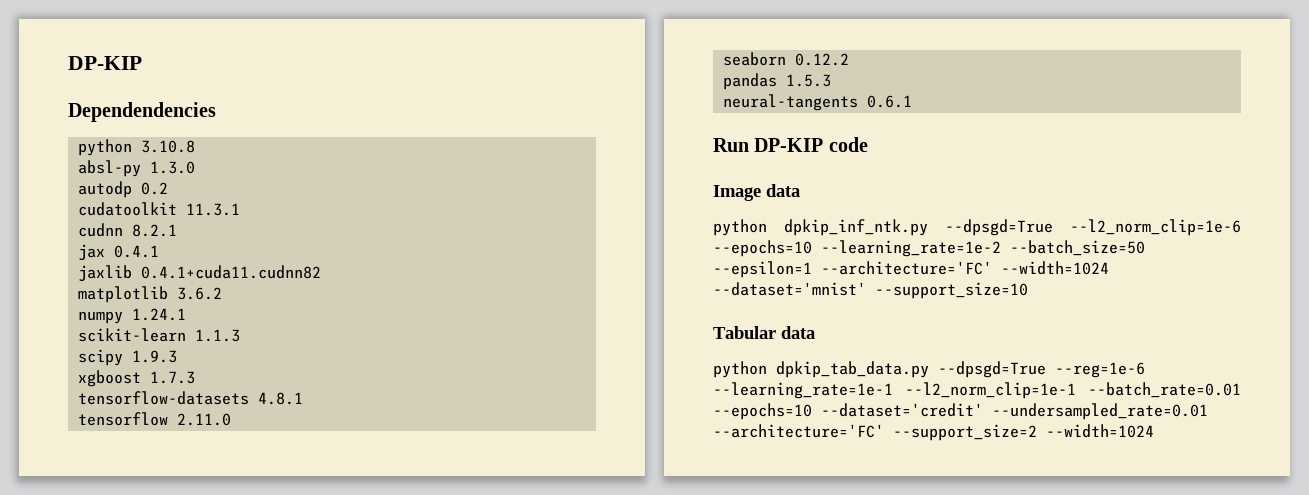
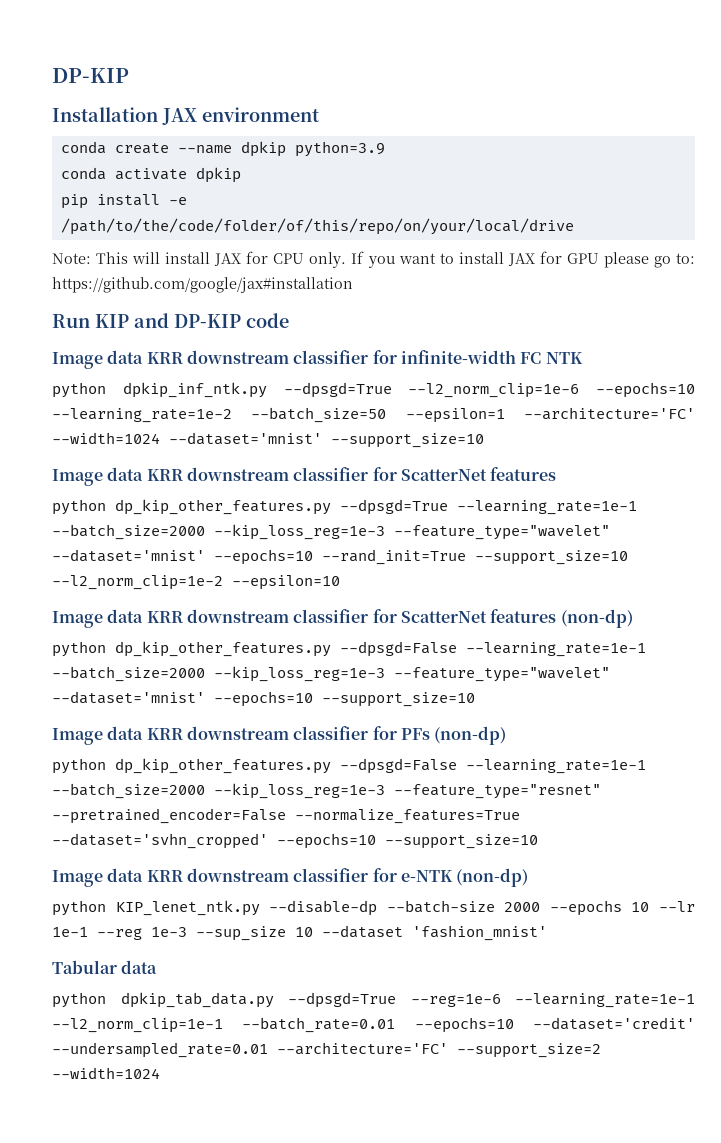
- Dependendencies
- python 3.10.8
- absl-py 1.3.0
- autodp 0.2
- cudatoolkit 11.3.1
- cudnn 8.2.1
- jax 0.4.1
- jaxlib 0.4.1+cuda11.cudnn82
- matplotlib 3.6.2
- numpy 1.24.1
- scikit-learn 1.1.3
- scipy 1.9.3
- xgboost 1.7.3
- tensorflow-datasets 4.8.1
- tensorflow 2.11.0
- seaborn 0.12.2
- pandas 1.5.3
- neural-tangents 0.6.1
+ Installation JAX environment
+ conda create --name dpkip python=3.9
+ conda activate dpkip
+ pip install -e /path/to/the/code/folder/of/this/repo/on/your/local/drive
+ Note: This will install JAX for CPU only. If you want to install JAX for GPU please go to: https://github.com/google/jax#installation
- Run DP-KIP code
+ Run KIP and DP-KIP code
- Image data
+ Image data KRR downstream classifier for infinite-width FC NTK
  python dpkip_inf_ntk.py --dpsgd=True --l2_norm_clip=1e-6 --epochs=10 --learning_rate=1e-2 --batch_size=50 --epsilon=1 --architecture='FC' --width=1024 --dataset='mnist' --support_size=10
+ Image data KRR downstream classifier for ScatterNet features
+ python dp_kip_other_features.py --dpsgd=True --learning_rate=1e-1 --batch_size=2000 --kip_loss_reg=1e-3 --feature_type="wavelet" --dataset='mnist' --epochs=10 --rand_init=True --support_size=10 --l2_norm_clip=1e-2 --epsilon=10
+ Image data KRR downstream classifier for ScatterNet features (non-dp)
+ python dp_kip_other_features.py --dpsgd=False --learning_rate=1e-1 --batch_size=2000 --kip_loss_reg=1e-3 --feature_type="wavelet" --dataset='mnist' --epochs=10 --support_size=10
+ Image data KRR downstream classifier for PFs (non-dp)
+ python dp_kip_other_features.py --dpsgd=False --learning_rate=1e-1 --batch_size=2000 --kip_loss_reg=1e-3 --feature_type="resnet" --pretrained_encoder=False --normalize_features=True --dataset='svhn_cropped' --epochs=10 --support_size=10
+ Image data KRR downstream classifier for e-NTK (non-dp)
+ python KIP_lenet_ntk.py --disable-dp --batch-size 2000 --epochs 10 --lr 1e-1 --reg 1e-3 --sup_size 10 --dataset 'fashion_mnist'

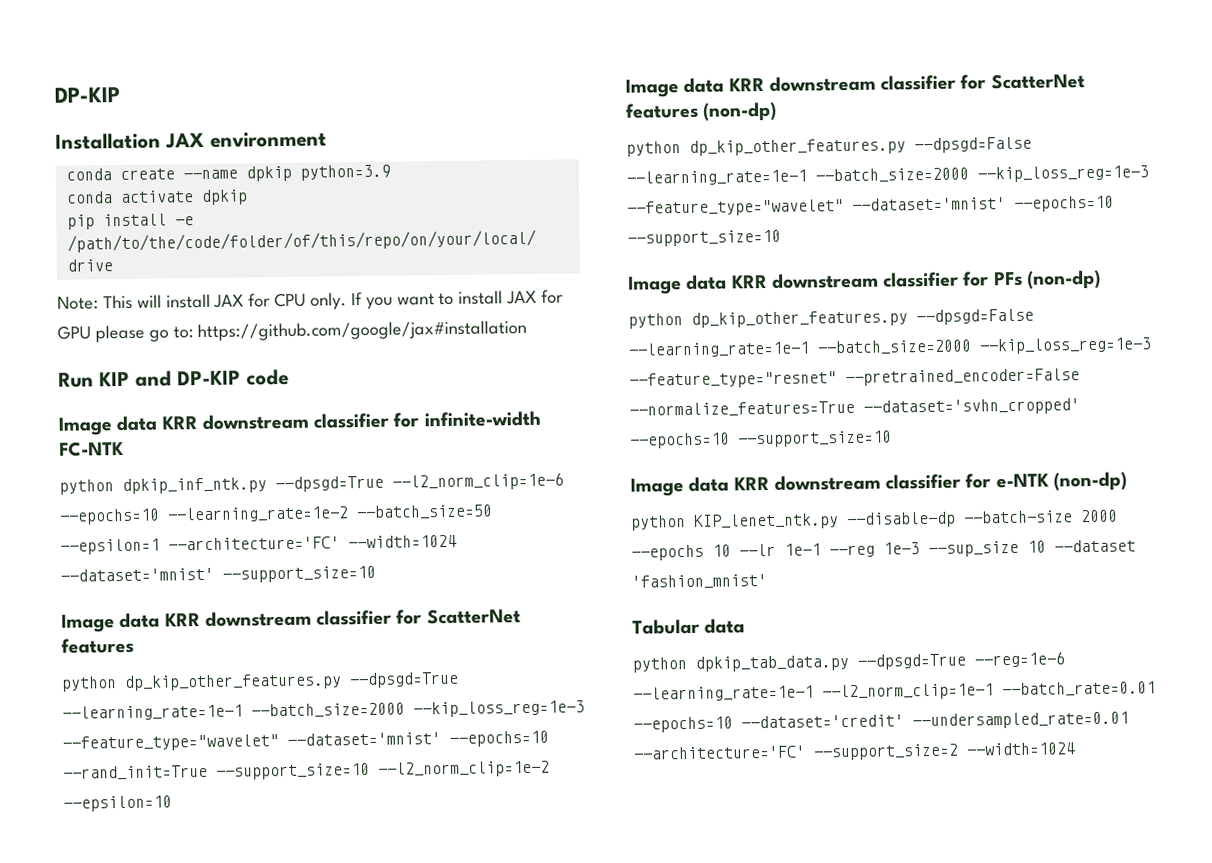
- Image data KRR downstream classifier for infinite-width FC NTK
+ Image data KRR downstream classifier for infinite-width FC-NTK

